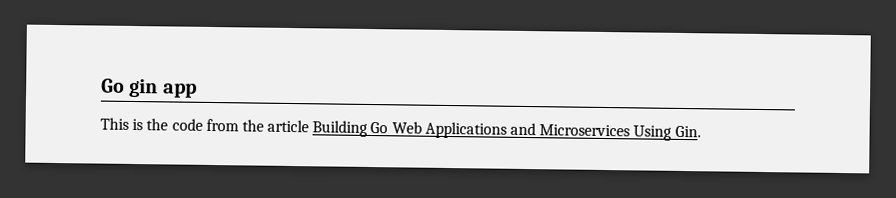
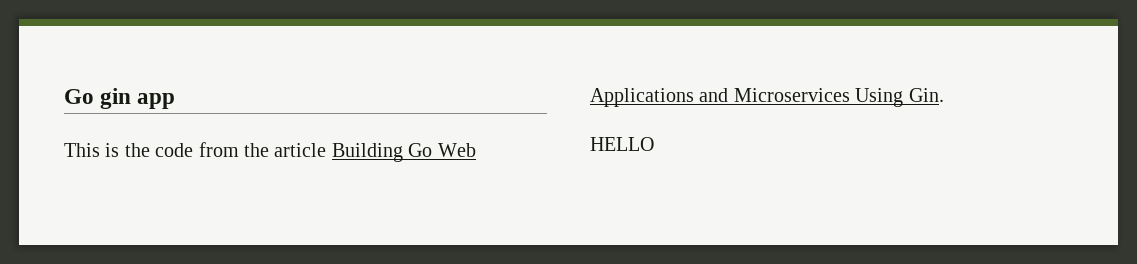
+ HELLO

